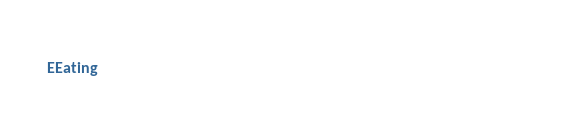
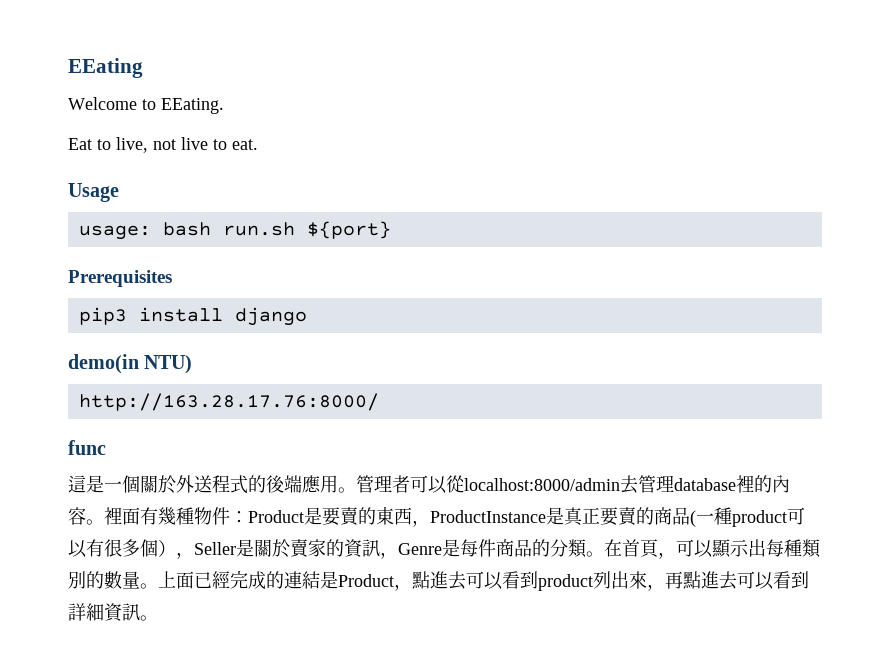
+ Welcome to EEating.
+ Eat to live, not live to eat.
+ Usage
+ usage: bash run.sh ${port}
+ Prerequisites
+ pip3 install django
+ demo(in NTU)
+ http://163.28.17.76:8000/
+ func
+ 這是一個關於外送程式的後端應用。管理者可以從localhost:8000/admin去管理database裡的內容。裡面有幾種物件：Product是要賣的東西，ProductInstance是真正要賣的商品(一種product可以有很多個），Seller是關於賣家的資訊，Genre是每件商品的分類。在首頁，可以顯示出每種類別的數量。上面已經完成的連結是Product，點進去可以看到product列出來，再點進去可以看到詳細資訊。

